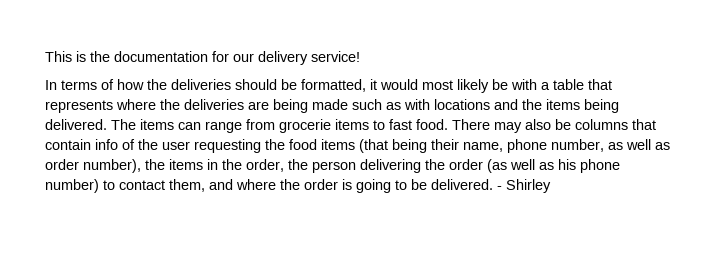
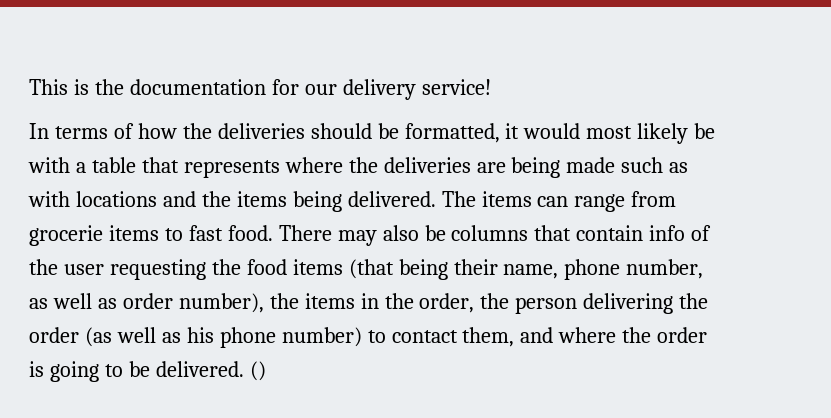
- - Shirley
+ ()

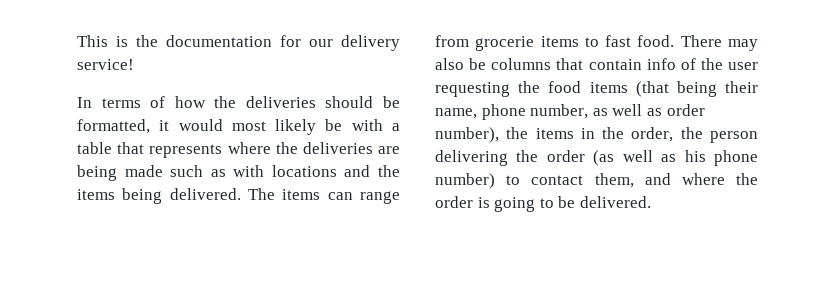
- ()

